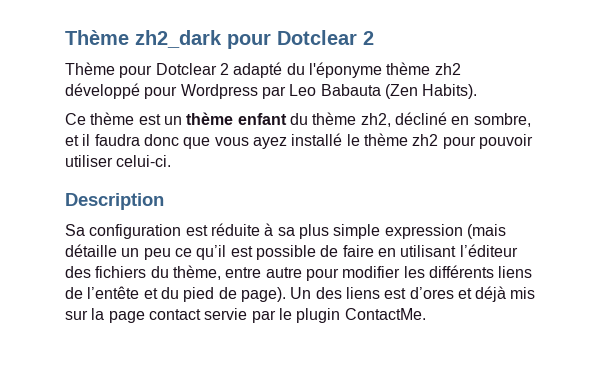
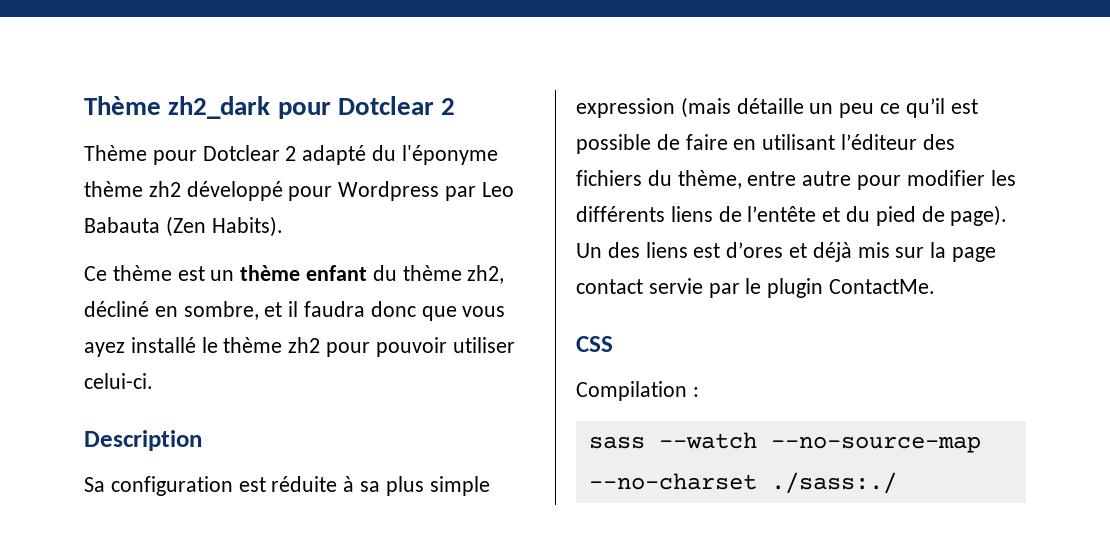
+ CSS
+ Compilation :
+ sass --watch --no-source-map --no-charset ./sass:./

